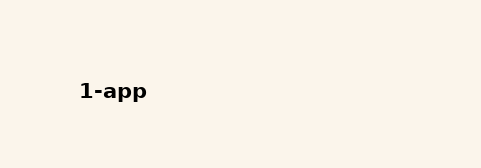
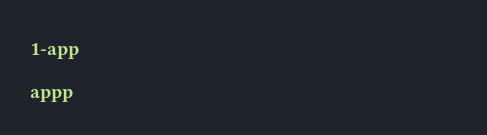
+ appp

